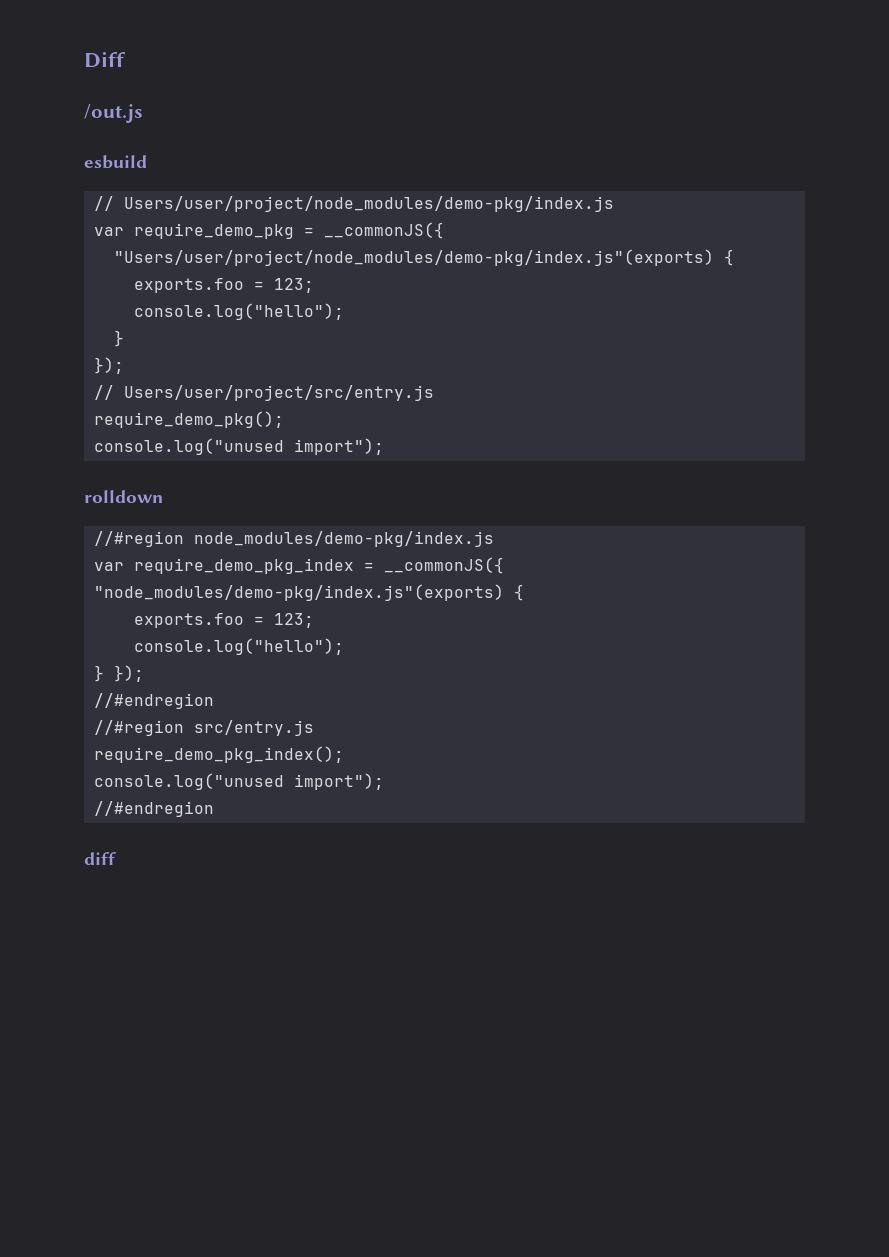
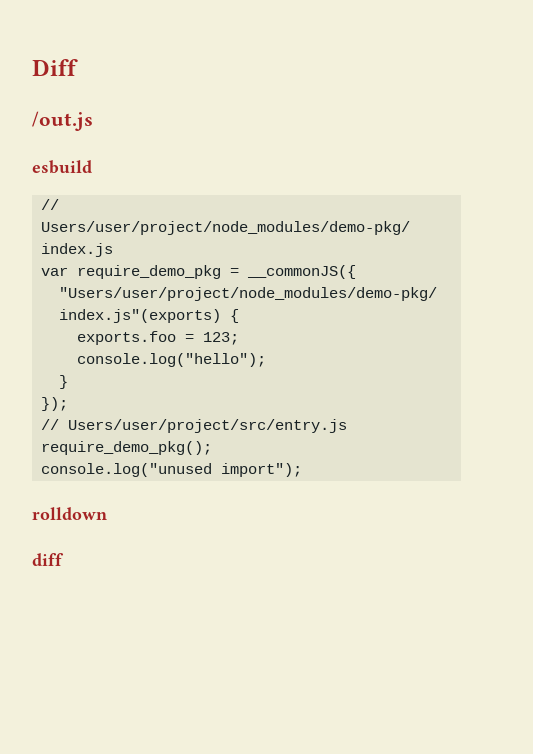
- //#region node_modules/demo-pkg/index.js
- var require_demo_pkg_index = __commonJS({ "node_modules/demo-pkg/index.js"(exports) {
- exports.foo = 123;
- console.log("hello");
- } });
- //#endregion
- //#region src/entry.js
- require_demo_pkg_index();
- console.log("unused import");
- //#endregion

